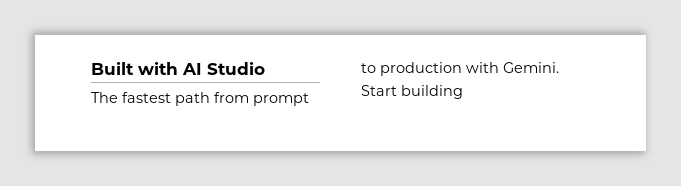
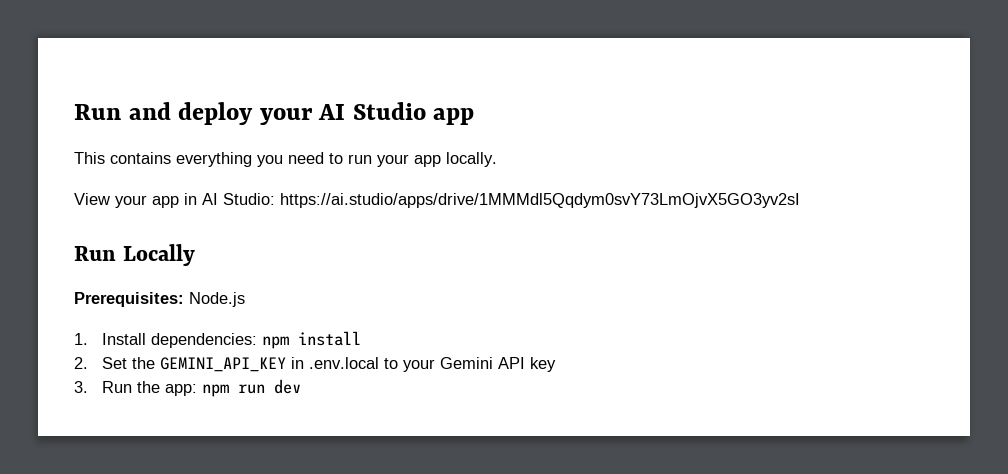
- Built with AI Studio
- The fastest path from prompt to production with Gemini.
- Start building
+ Run and deploy your AI Studio app
+ This contains everything you need to run your app locally.
+ View your app in AI Studio: https://ai.studio/apps/drive/1MMMdl5Qqdym0svY73LmOjvX5GO3yv2sI
+ Run Locally
+ Prerequisites: Node.js
+ 1. Install dependencies: npm install
+ 2. Set the GEMINI_API_KEY in .env.local to your Gemini API key
+ 3. Run the app: npm run dev

